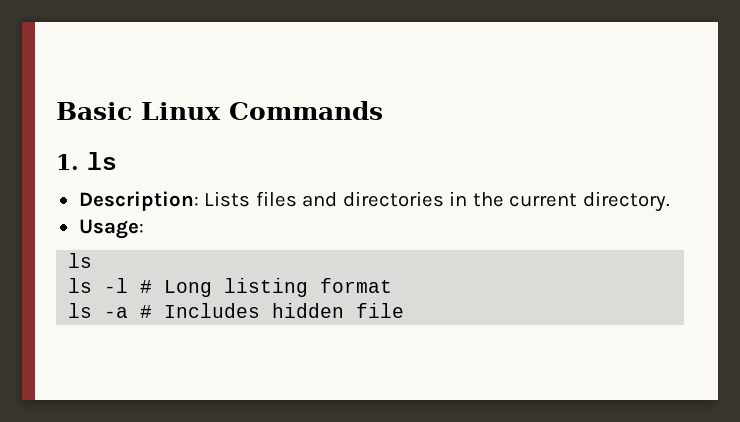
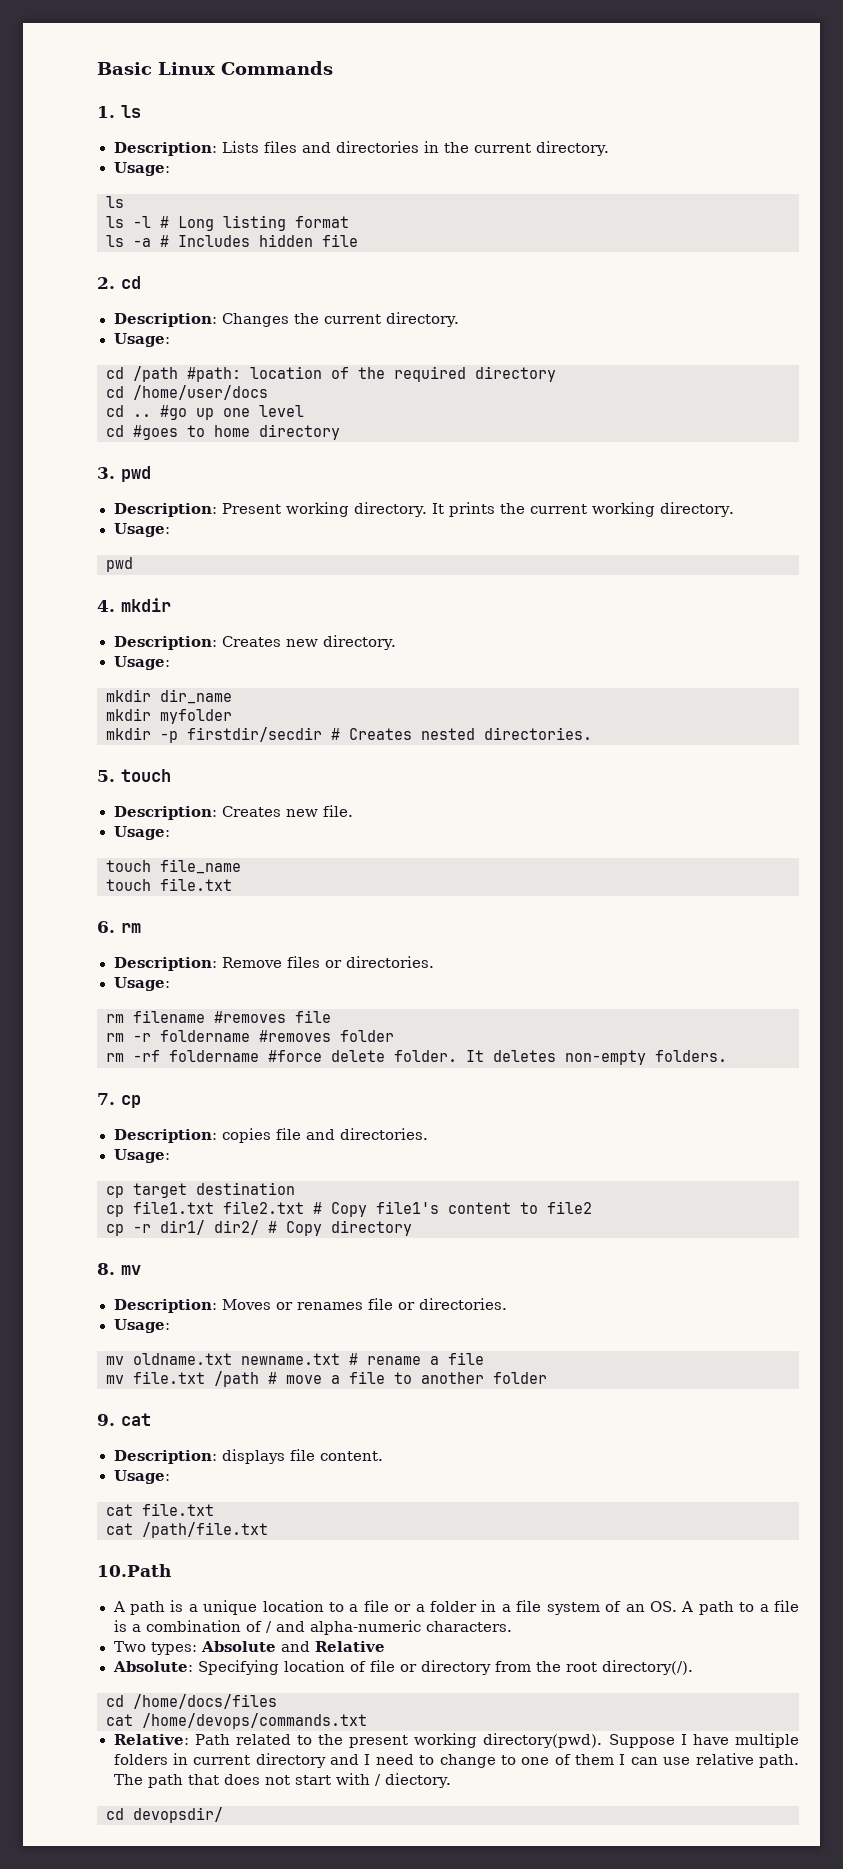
+ 2. cd
+ Description: Changes the current directory.
+ Usage:
+ cd /path #path: location of the required directory
+ cd /home/user/docs
+ cd .. #go up one level
+ cd #goes to home directory
+ 3. pwd
+ Description: Present working directory. It prints the current working directory.
+ Usage:
+ pwd
+ 4. mkdir
+ Description: Creates new directory.
+ Usage:
+ mkdir dir_name
+ mkdir myfolder
+ mkdir -p firstdir/secdir # Creates nested directories.
+ 5. touch
+ Description: Creates new file.
+ Usage:
+ touch file_name
+ touch file.txt
+ 6. rm
+ Description: Remove files or directories.
+ Usage:
+ rm filename #removes file
+ rm -r foldername #removes folder
+ rm -rf foldername #force delete folder. It deletes non-empty folders.
+ 7. cp
+ Description: copies file and directories.
+ Usage:
+ cp target destination
+ cp file1.txt file2.txt # Copy file1's content to file2
+ cp -r dir1/ dir2/ # Copy directory
+ 8. mv
+ Description: Moves or renames file or directories.
+ Usage:
+ mv oldname.txt newname.txt # rename a file
+ mv file.txt /path # move a file to another folder
+ 9. cat
+ Description: displays file content.
+ Usage:
+ cat file.txt
+ cat /path/file.txt
+ 10.Path
+ A path is a unique location to a file or a folder in a file system of an OS. A path to a file is a combination of / and alpha-numeric characters.
+ Two types: Absolute and Relative
+ Absolute: Specifying location of file or directory from the root directory(/).
+ cd /home/docs/files
+ cat /home/devops/commands.txt
+ Relative: Path related to the present working directory(pwd). Suppose I have multiple folders in current directory and I need to change to one of them I can use relative path. The path that does not start with / diectory.
+ cd devopsdir/

